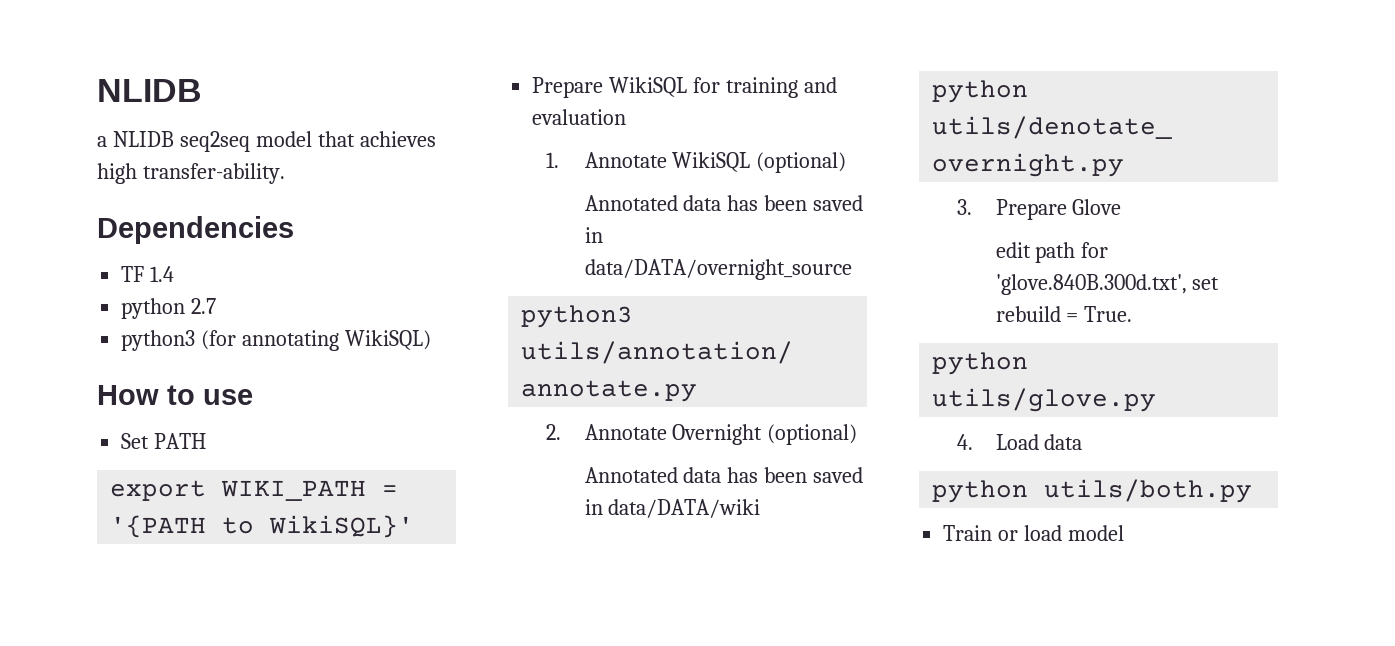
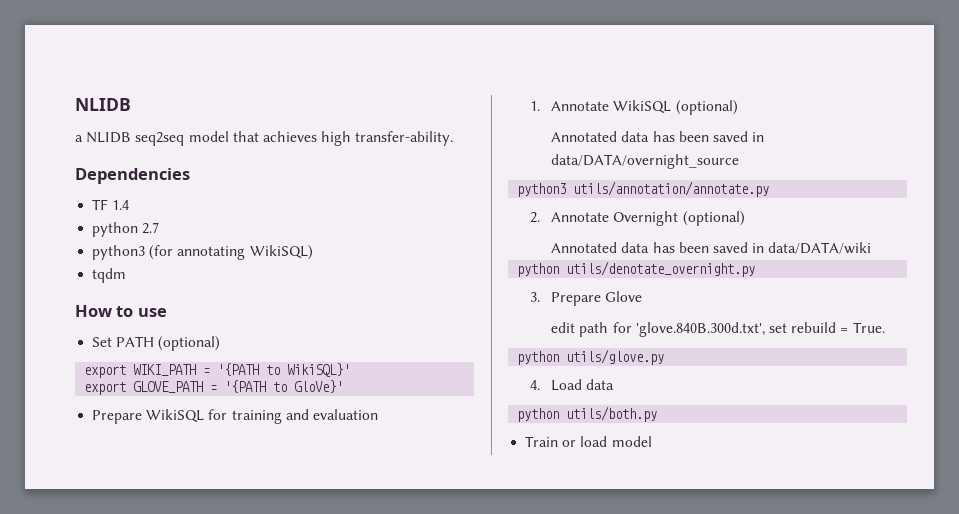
+ tqdm
- Set PATH
+ Set PATH (optional)
+ export GLOVE_PATH = '{PATH to GloVe}'

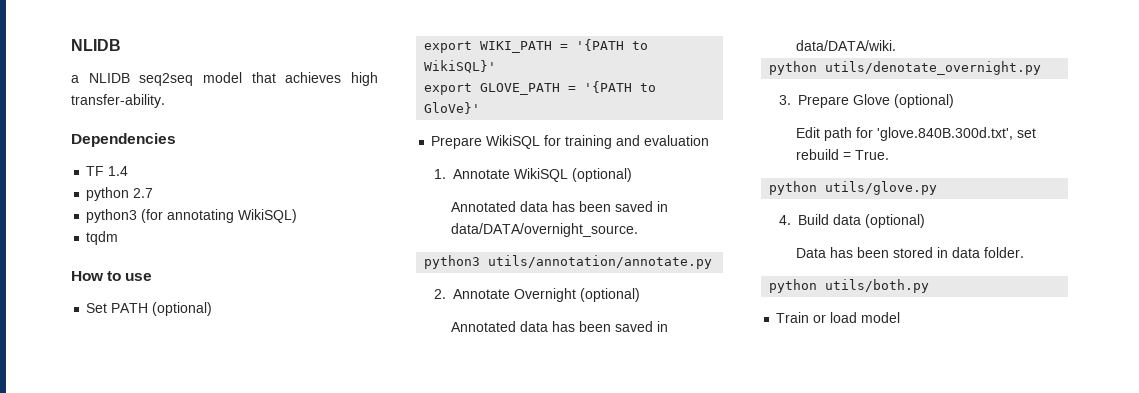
- Annotated data has been saved in data/DATA/overnight_source
+ Annotated data has been saved in data/DATA/overnight_source.
- Annotated data has been saved in data/DATA/wiki
+ Annotated data has been saved in data/DATA/wiki.
- 3. Prepare Glove
- edit path for 'glove.840B.300d.txt', set rebuild = True.
+ 3. Prepare Glove (optional)
+ Edit path for 'glove.840B.300d.txt', set rebuild = True.
- 4. Load data
+ 4. Build data (optional)
+ Data has been stored in data folder.

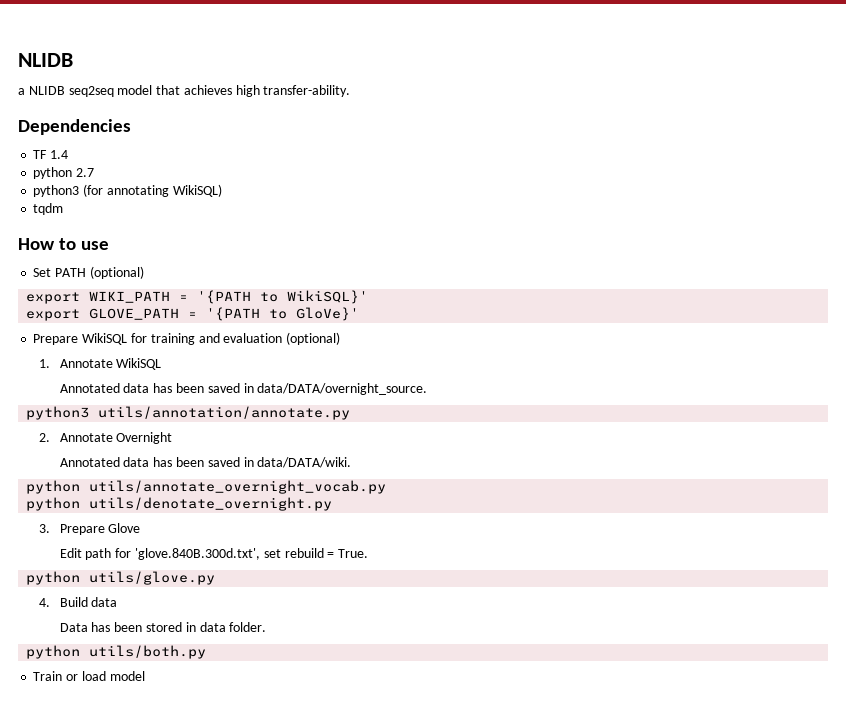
- Prepare WikiSQL for training and evaluation
+ Prepare WikiSQL for training and evaluation (optional)
- 1. Annotate WikiSQL (optional)
+ 1. Annotate WikiSQL
- 2. Annotate Overnight (optional)
+ 2. Annotate Overnight
+ python utils/annotate_overnight_vocab.py
- 3. Prepare Glove (optional)
+ 3. Prepare Glove
- 4. Build data (optional)
+ 4. Build data

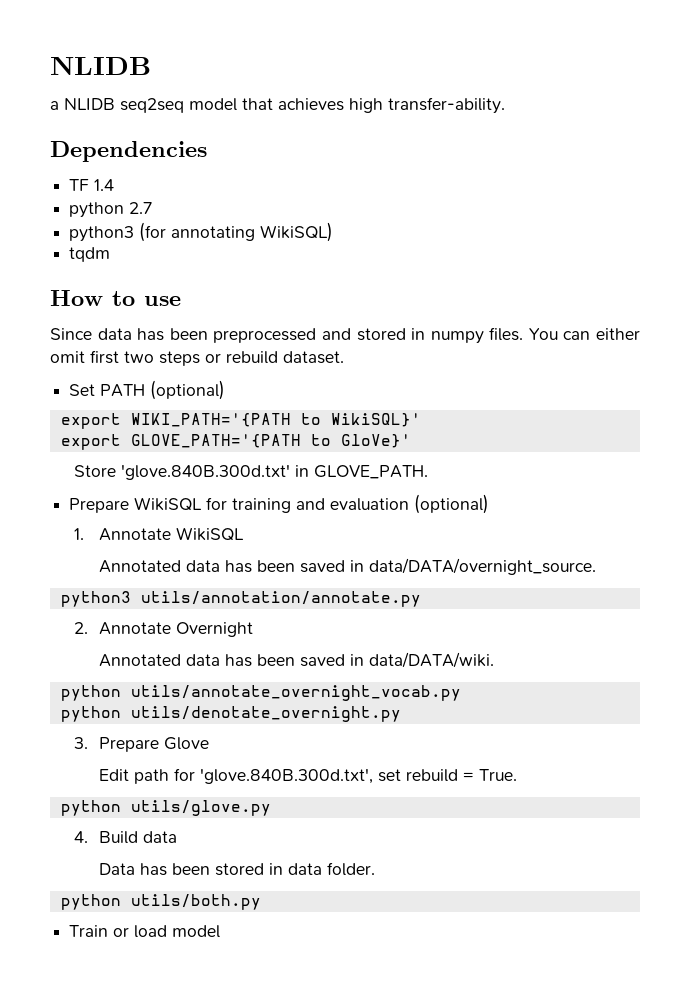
+ Since data has been preprocessed and stored in numpy files. You can either omit first two steps or rebuild dataset.
- export WIKI_PATH = '{PATH to WikiSQL}'
+ export WIKI_PATH='{PATH to WikiSQL}'
- export GLOVE_PATH = '{PATH to GloVe}'
+ export GLOVE_PATH='{PATH to GloVe}'
+ Store 'glove.840B.300d.txt' in GLOVE_PATH.

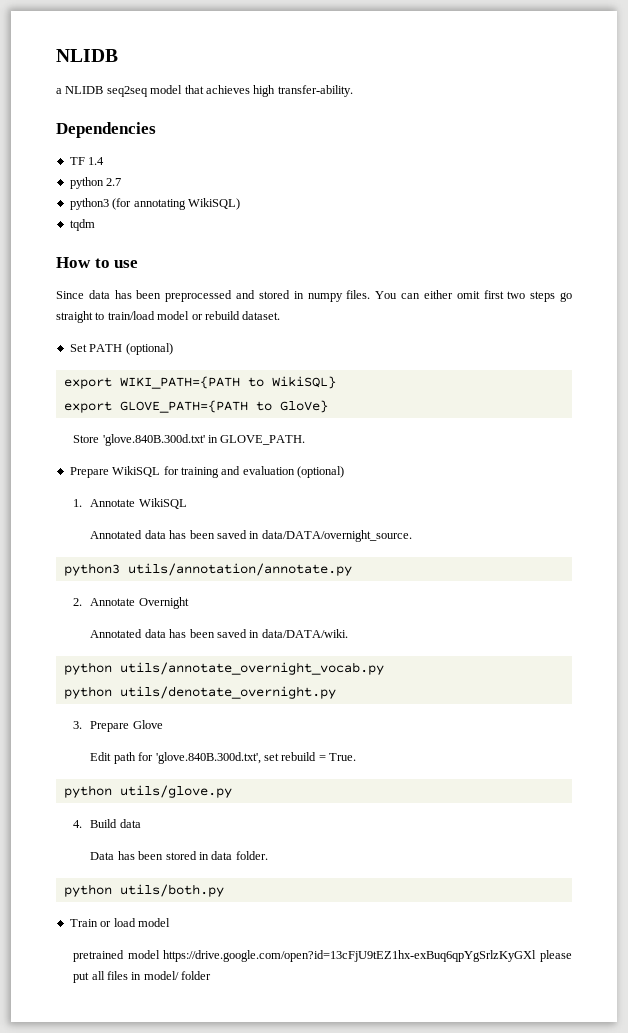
- You can either omit first two steps or rebuild dataset.
+ You can either omit first two steps go straight to train/load model or rebuild dataset.
- export WIKI_PATH='{PATH to WikiSQL}'
- export GLOVE_PATH='{PATH to GloVe}'
+ export WIKI_PATH={PATH to WikiSQL}
+ export GLOVE_PATH={PATH to GloVe}
+ pretrained model https://drive.google.com/open?id=13cFjU9tEZ1hx-exBuq6qpYgSrlzKyGXl please put all files in model/ folder

